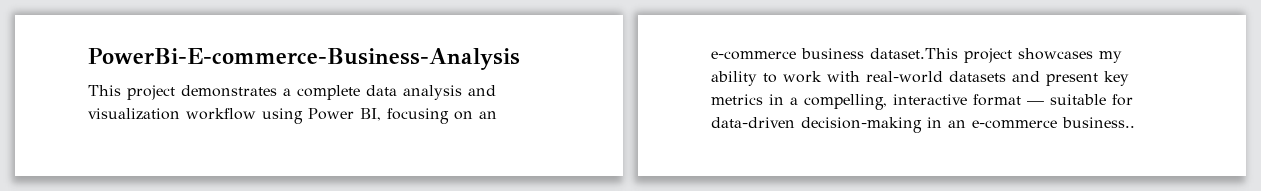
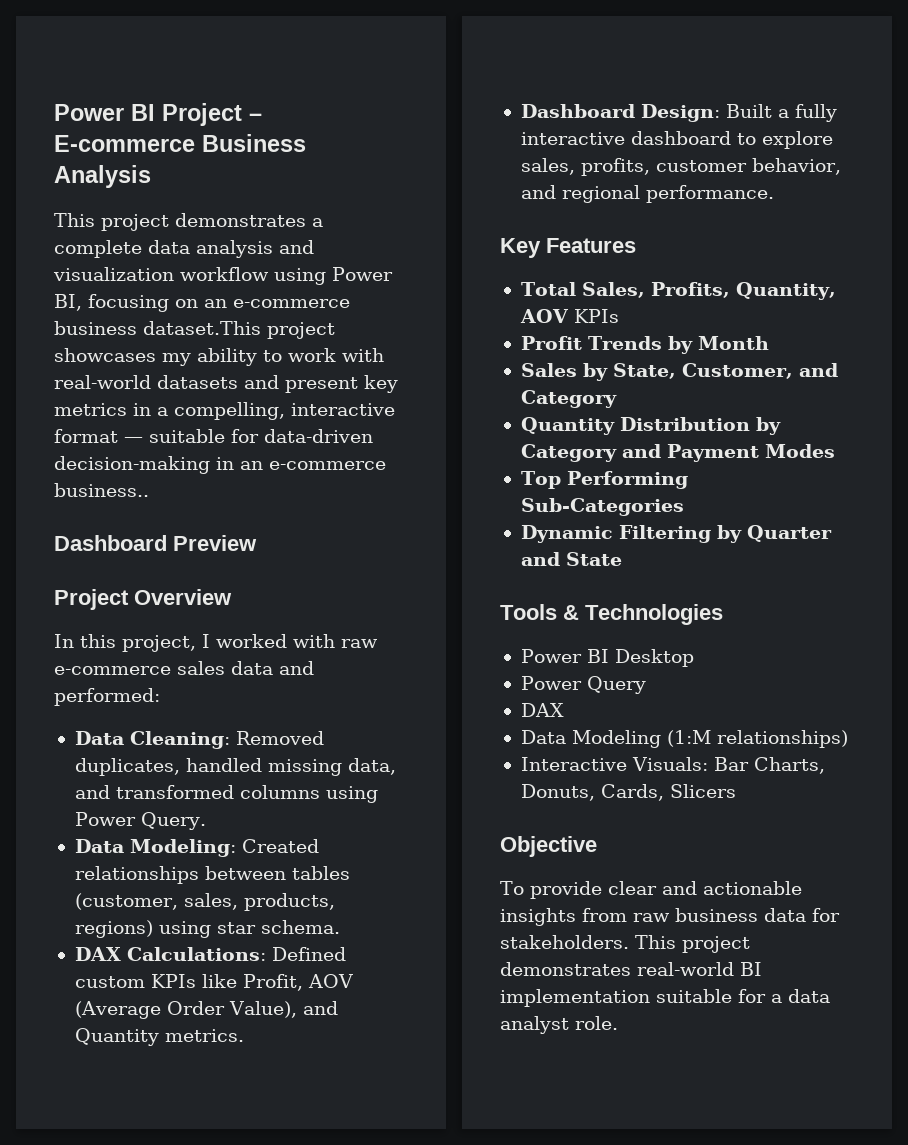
- PowerBi-E-commerce-Business-Analysis
+ Power BI Project – E-commerce Business Analysis
+ Dashboard Preview
+ Project Overview
+ In this project, I worked with raw e-commerce sales data and performed:
+ Data Cleaning: Removed duplicates, handled missing data, and transformed columns using Power Query.
+ Data Modeling: Created relationships between tables (customer, sales, products, regions) using star schema.
+ DAX Calculations: Defined custom KPIs like Profit, AOV (Average Order Value), and Quantity metrics.
+ Dashboard Design: Built a fully interactive dashboard to explore sales, profits, customer behavior, and regional performance.
+ Key Features
+ Total Sales, Profits, Quantity, AOV KPIs
+ Profit Trends by Month
+ Sales by State, Customer, and Category
+ Quantity Distribution by Category and Payment Modes
+ Top Performing Sub-Categories
+ Dynamic Filtering by Quarter and State
+ Tools & Technologies
+ Power BI Desktop
+ Power Query
+ DAX
+ Data Modeling (1:M relationships)
+ Interactive Visuals: Bar Charts, Donuts, Cards, Slicers
+ Objective
+ To provide clear and actionable insights from raw business data for stakeholders. This project demonstrates real-world BI implementation suitable for a data analyst role.

